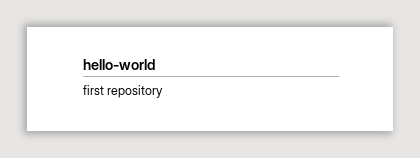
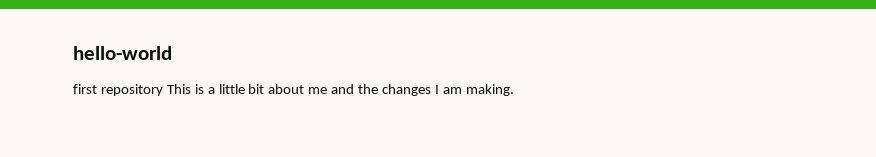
- first repository
+ first repository This is a little bit about me and the changes I am making.

